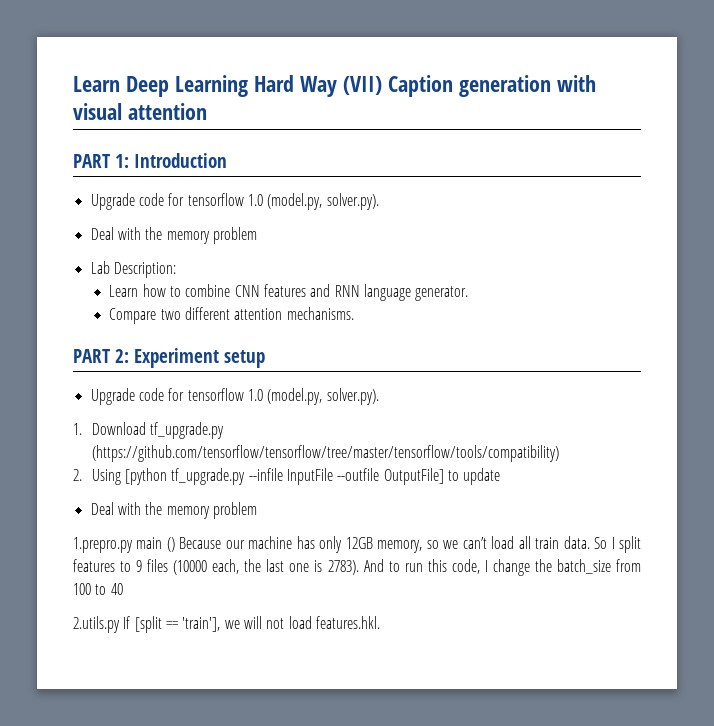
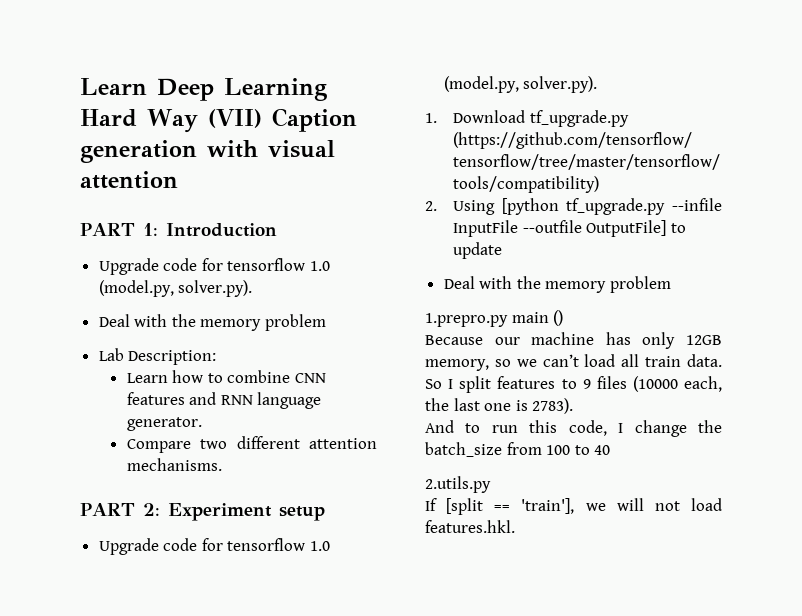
- 1.prepro.py main () Because our machine has only 12GB memory, so we can’t load all train data.
+ 1.prepro.py main ()
+ Because our machine has only 12GB memory, so we can’t load all train data.
- So I split features to 9 files (10000 each, the last one is 2783). And to run this code, I change the batch_size from 100 to 40
+ So I split features to 9 files (10000 each, the last one is 2783).
+ And to run this code, I change the batch_size from 100 to 40
- 2.utils.py If [split == 'train'], we will not load features.hkl.
+ 2.utils.py
+ If [split == 'train'], we will not load features.hkl.

